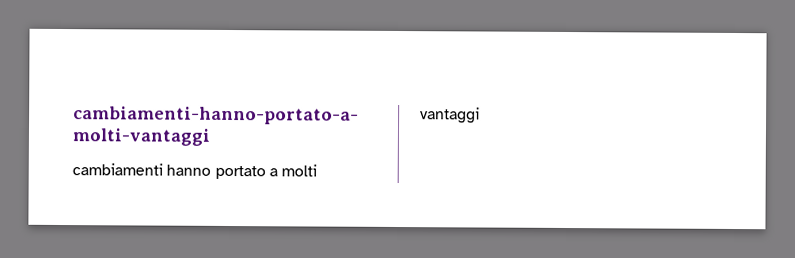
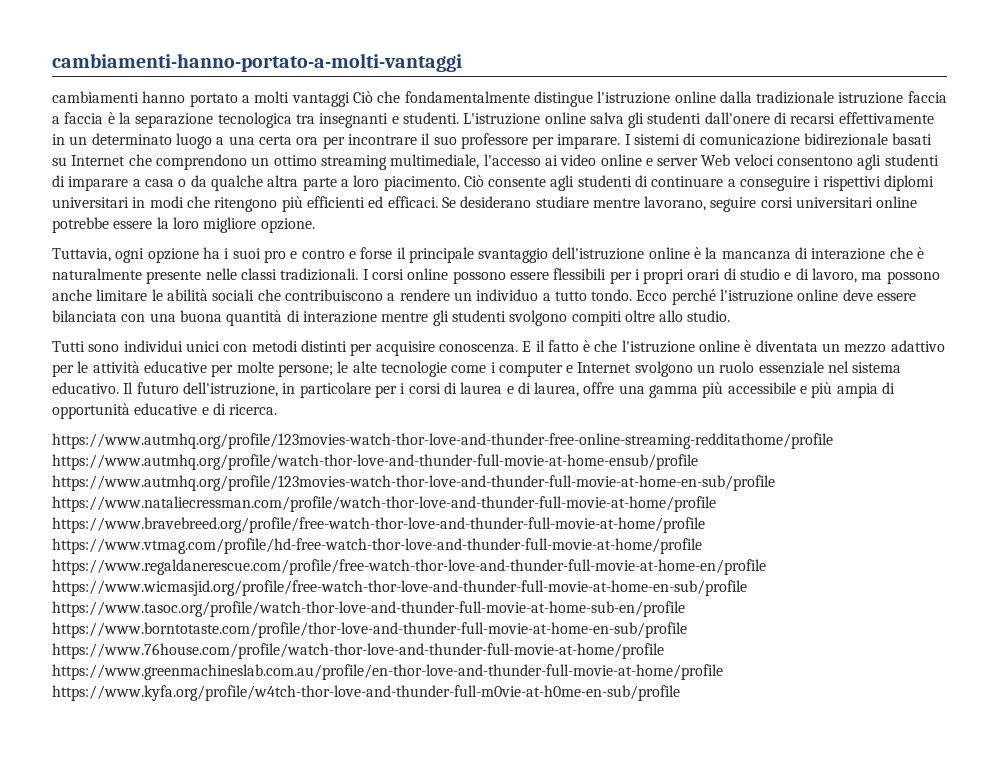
- cambiamenti hanno portato a molti vantaggi
+ cambiamenti hanno portato a molti vantaggi Ciò che fondamentalmente distingue l'istruzione online dalla tradizionale istruzione faccia a faccia è la separazione tecnologica tra insegnanti e studenti. L'istruzione online salva gli studenti dall'onere di recarsi effettivamente in un determinato luogo a una certa ora per incontrare il suo professore per imparare. I sistemi di comunicazione bidirezionale basati su Internet che comprendono un ottimo streaming multimediale, l'accesso ai video online e server Web veloci consentono agli studenti di imparare a casa o da qualche altra parte a loro piacimento. Ciò consente agli studenti di continuare a conseguire i rispettivi diplomi universitari in modi che ritengono più efficienti ed efficaci. Se desiderano studiare mentre lavorano, seguire corsi universitari online potrebbe essere la loro migliore opzione.
+ Tuttavia, ogni opzione ha i suoi pro e contro e forse il principale svantaggio dell'istruzione online è la mancanza di interazione che è naturalmente presente nelle classi tradizionali. I corsi online possono essere flessibili per i propri orari di studio e di lavoro, ma possono anche limitare le abilità sociali che contribuiscono a rendere un individuo a tutto tondo. Ecco perché l'istruzione online deve essere bilanciata con una buona quantità di interazione mentre gli studenti svolgono compiti oltre allo studio.
+ Tutti sono individui unici con metodi distinti per acquisire conoscenza. E il fatto è che l'istruzione online è diventata un mezzo adattivo per le attività educative per molte persone; le alte tecnologie come i computer e Internet svolgono un ruolo essenziale nel sistema educativo. Il futuro dell'istruzione, in particolare per i corsi di laurea e di laurea, offre una gamma più accessibile e più ampia di opportunità educative e di ricerca.
+ https://www.autmhq.org/profile/123movies-watch-thor-love-and-thunder-free-online-streaming-redditathome/profile https://www.autmhq.org/profile/watch-thor-love-and-thunder-full-movie-at-home-ensub/profile https://www.autmhq.org/profile/123movies-watch-thor-love-and-thunder-full-movie-at-home-en-sub/profile https://www.nataliecressman.com/profile/watch-thor-love-and-thunder-full-movie-at-home/profile https://www.bravebreed.org/profile/free-watch-thor-love-and-thunder-full-movie-at-home/profile https://www.vtmag.com/profile/hd-free-watch-thor-love-and-thunder-full-movie-at-home/profile https://www.regaldanerescue.com/profile/free-watch-thor-love-and-thunder-full-movie-at-home-en/profile https://www.wicmasjid.org/profile/free-watch-thor-love-and-thunder-full-movie-at-home-en-sub/profile https://www.tasoc.org/profile/watch-thor-love-and-thunder-full-movie-at-home-sub-en/profile https://www.borntotaste.com/profile/thor-love-and-thunder-full-movie-at-home-en-sub/profile https://www.76house.com/profile/watch-thor-love-and-thunder-full-movie-at-home/profile https://www.greenmachineslab.com.au/profile/en-thor-love-and-thunder-full-movie-at-home/profile https://www.kyfa.org/profile/w4tch-thor-love-and-thunder-full-m0vie-at-h0me-en-sub/profile

